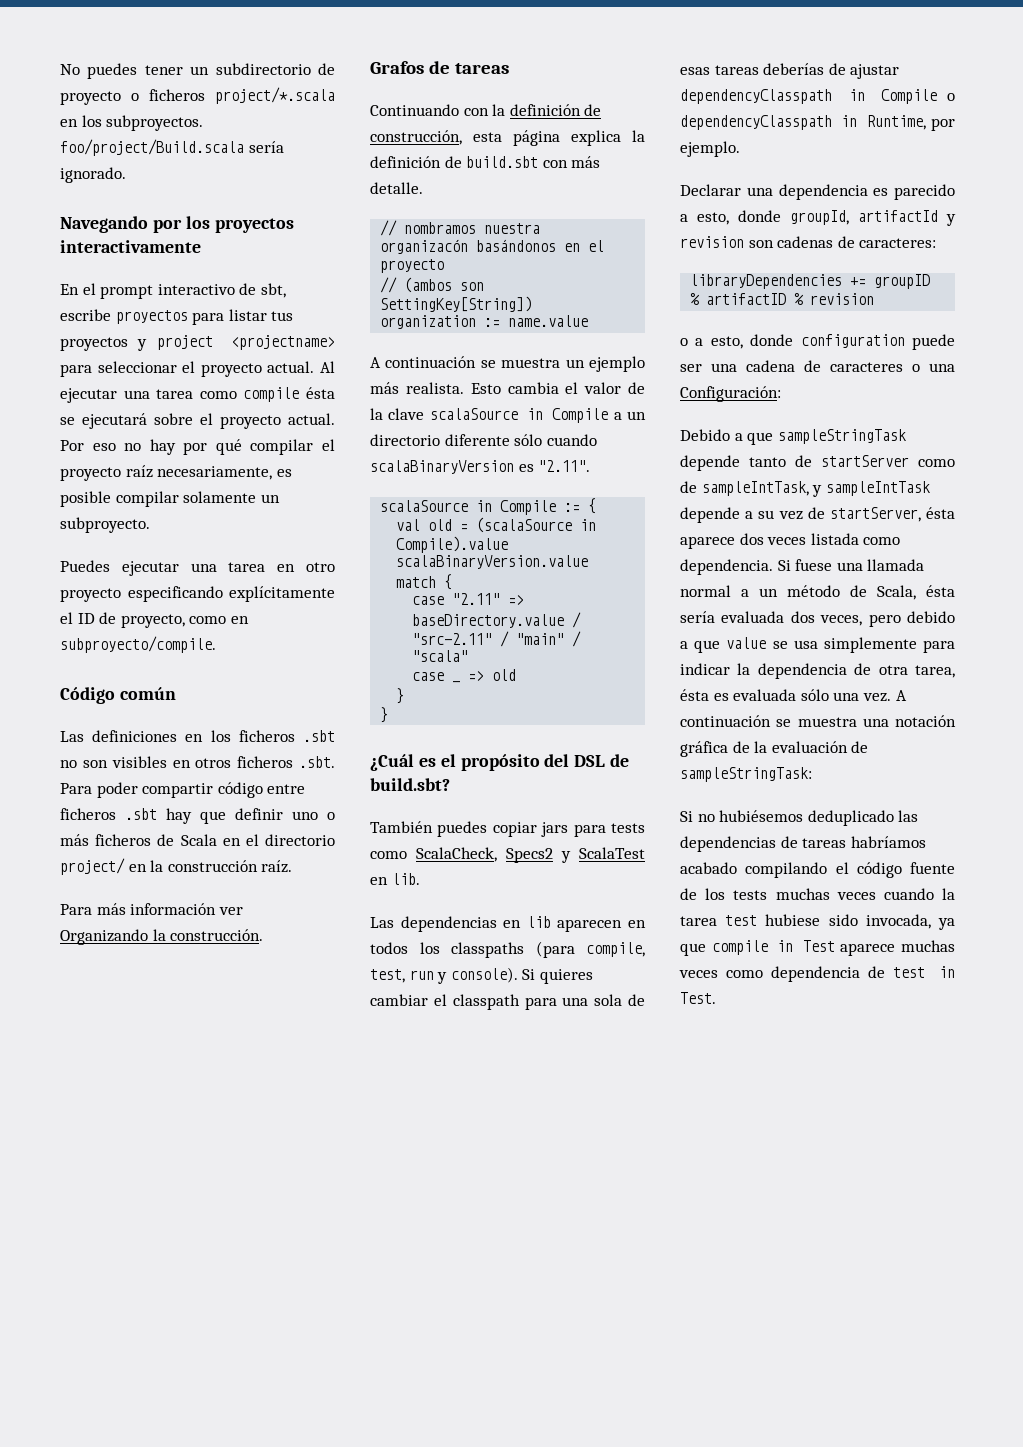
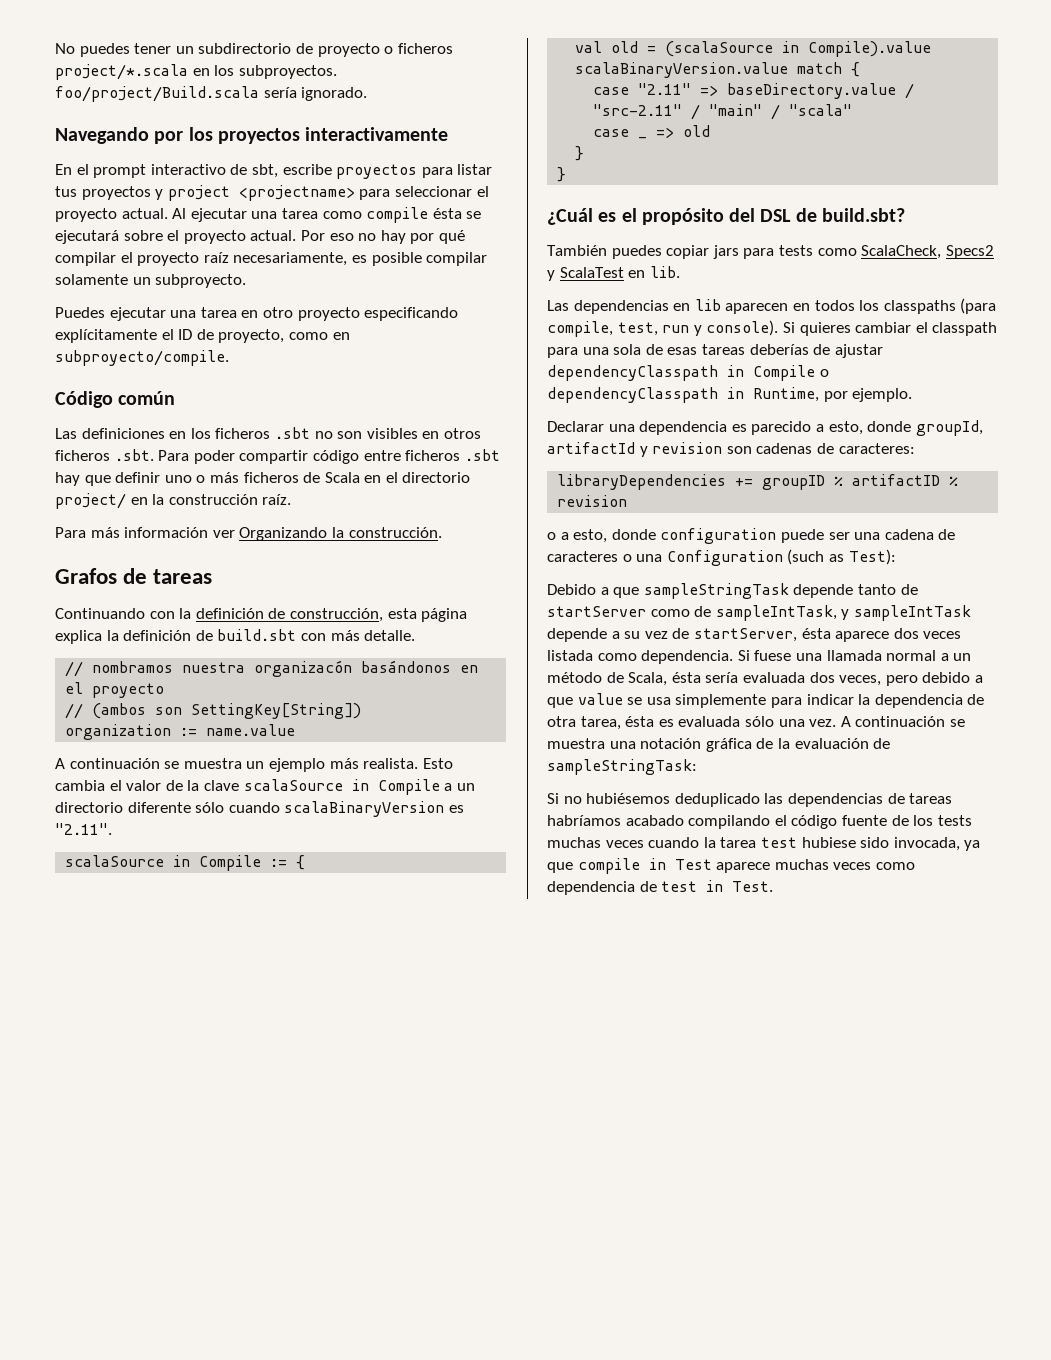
- o a esto, donde configuration puede ser una cadena de caracteres o una Configuración:
+ o a esto, donde configuration puede ser una cadena de caracteres o una Configuration (such as Test):

